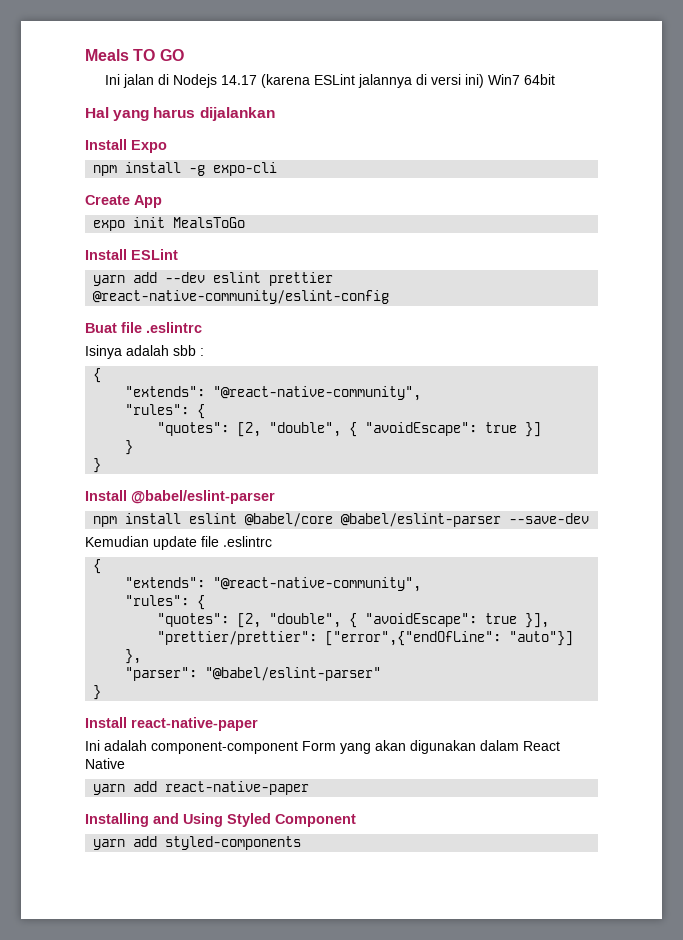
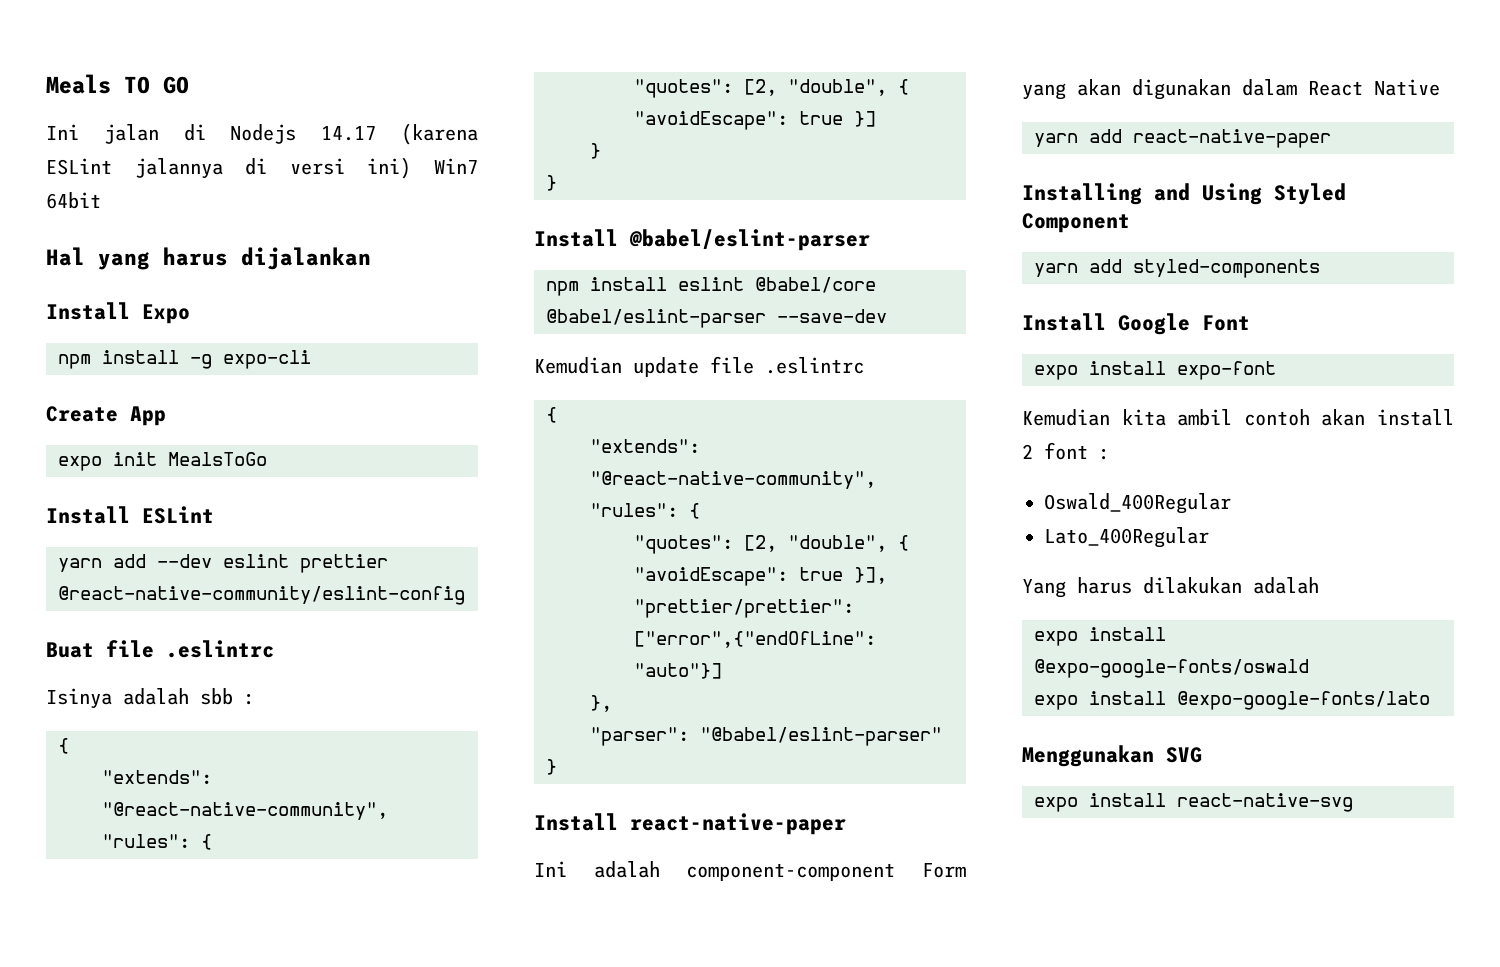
+ Install Google Font
+ expo install expo-font
+ Kemudian kita ambil contoh akan install 2 font :
+ Oswald_400Regular
+ Lato_400Regular
+ Yang harus dilakukan adalah
+ expo install @expo-google-fonts/oswald
+ expo install @expo-google-fonts/lato
+ Menggunakan SVG
+ expo install react-native-svg

